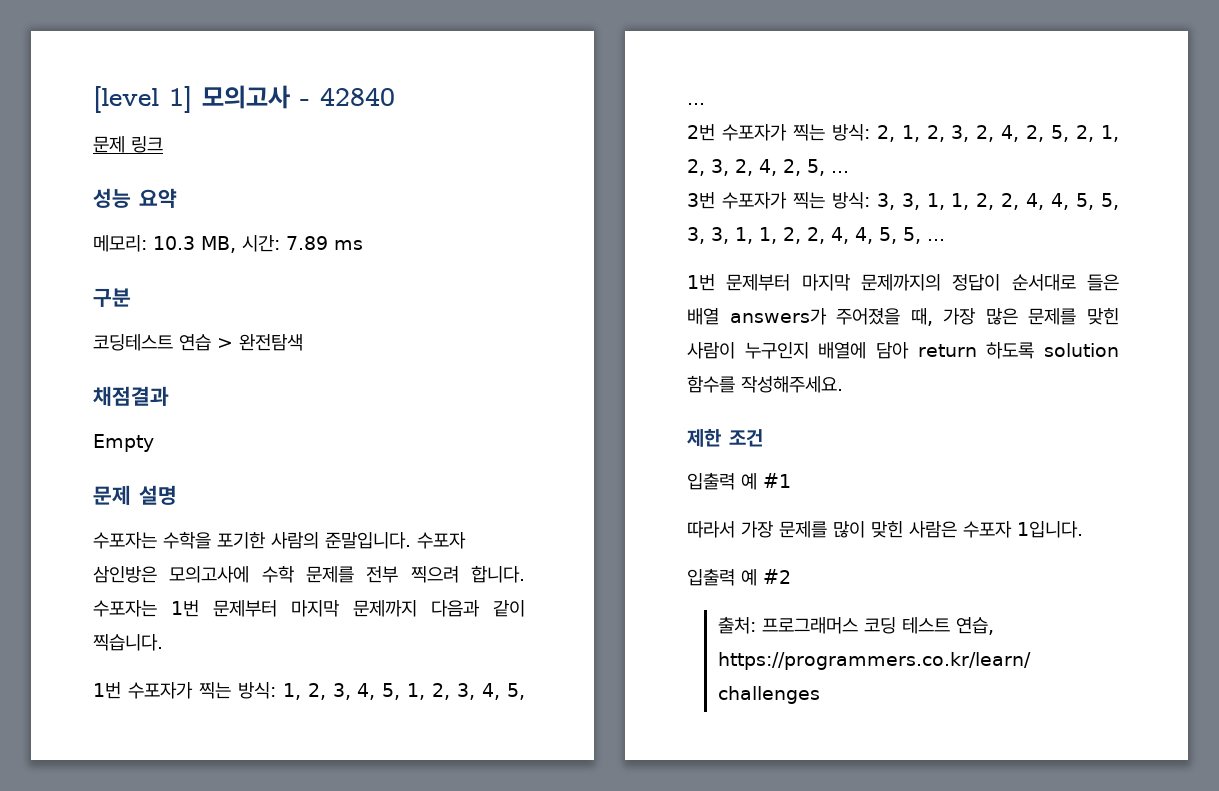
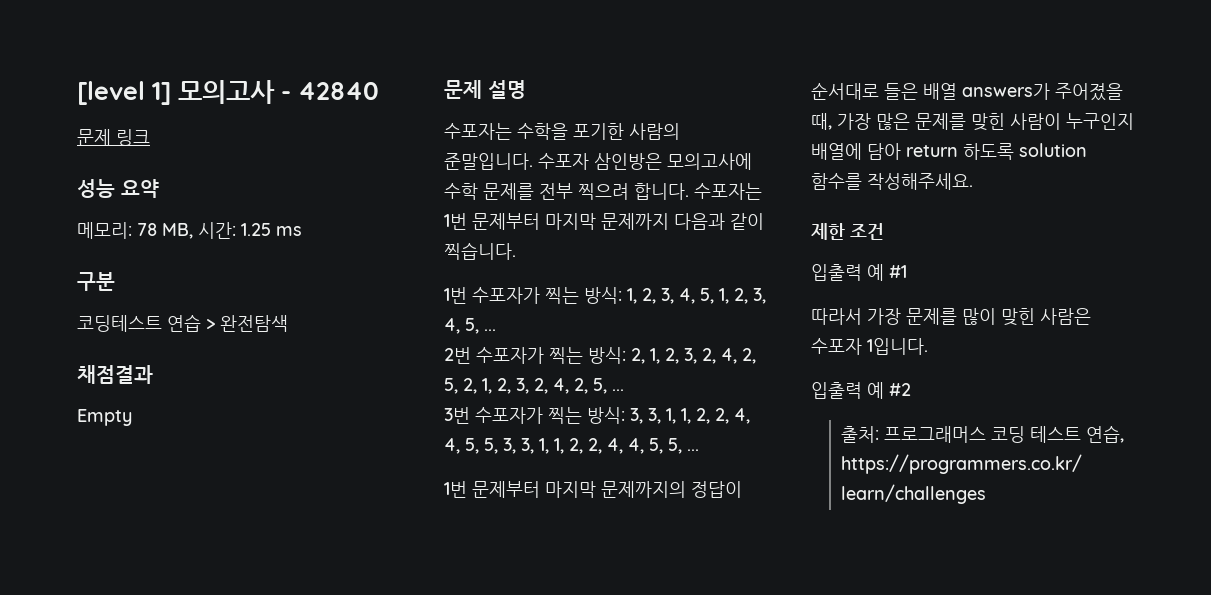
- 메모리: 10.3 MB, 시간: 7.89 ms
+ 메모리: 78 MB, 시간: 1.25 ms

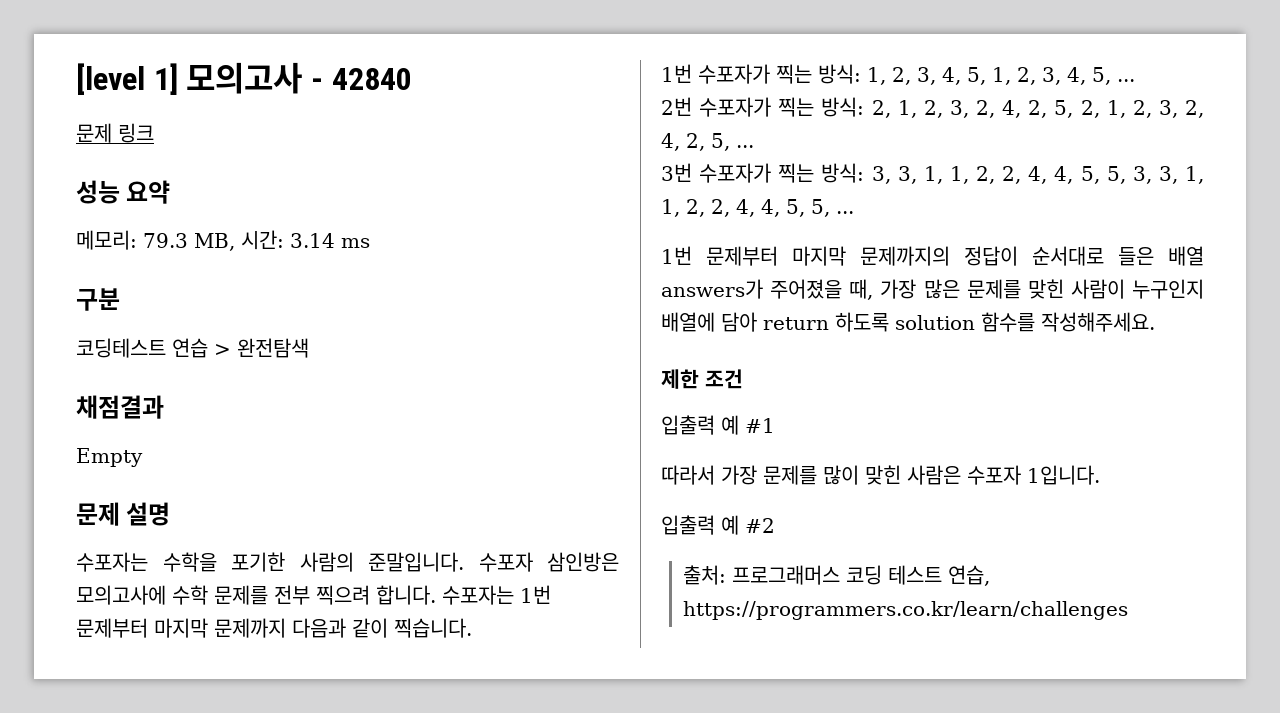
- 메모리: 78 MB, 시간: 1.25 ms
+ 메모리: 79.3 MB, 시간: 3.14 ms

